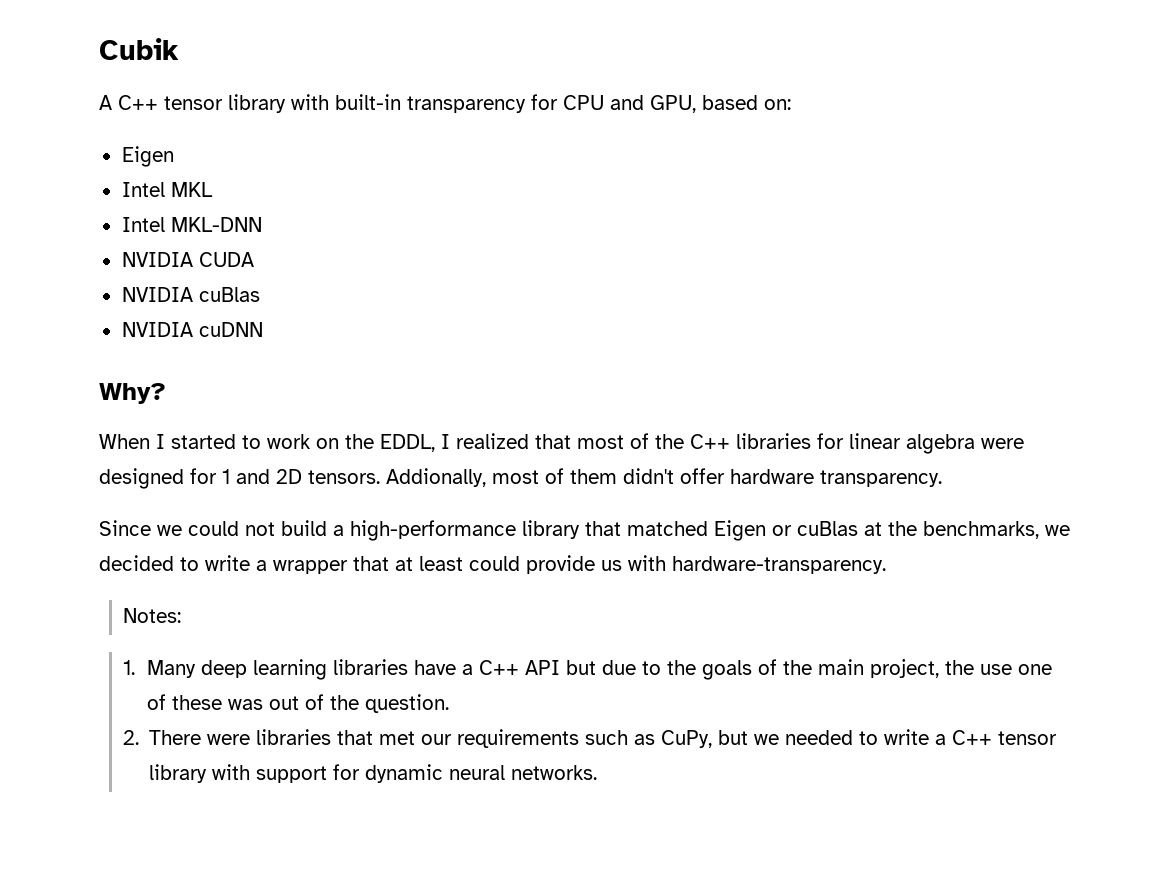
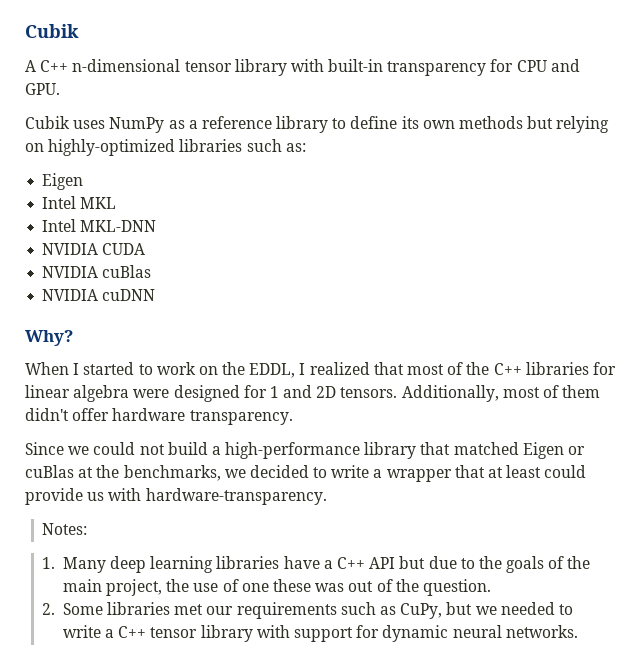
- A C++ tensor library with built-in transparency for CPU and GPU, based on:
+ A C++ n-dimensional tensor library with built-in transparency for CPU and GPU.
+ Cubik uses NumPy as a reference library to define its own methods but relying on highly-optimized libraries such as:
- Addionally, most of them didn't offer hardware transparency.
+ Additionally, most of them didn't offer hardware transparency.
- 1. Many deep learning libraries have a C++ API but due to the goals of the main project, the use one of these was out of the question.
+ 1. Many deep learning libraries have a C++ API but due to the goals of the main project, the use of one these was out of the question.
- 2. There were libraries that met our requirements such as CuPy, but we needed to write a C++ tensor library with support for dynamic neural networks.
+ 2. Some libraries met our requirements such as CuPy, but we needed to write a C++ tensor library with support for dynamic neural networks.

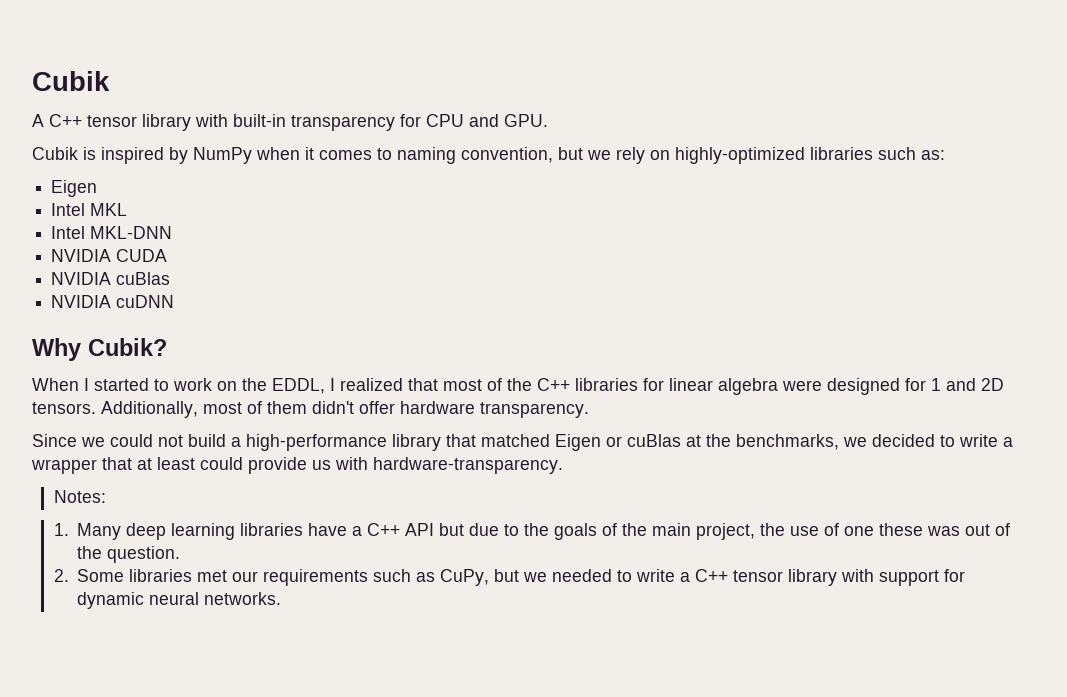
- A C++ n-dimensional tensor library with built-in transparency for CPU and GPU.
+ A C++ tensor library with built-in transparency for CPU and GPU.
- Cubik uses NumPy as a reference library to define its own methods but relying on highly-optimized libraries such as:
+ Cubik is inspired by NumPy when it comes to naming convention, but we rely on highly-optimized libraries such as:
- Why?
+ Why Cubik?

